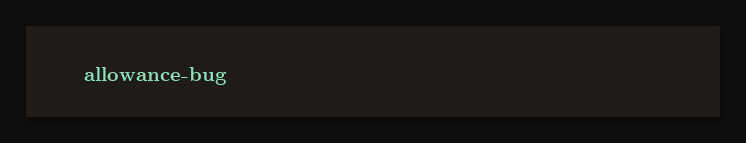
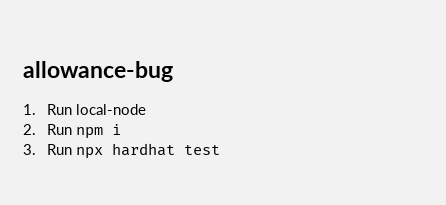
+ 1. Run local-node
+ 2. Run npm i
+ 3. Run npx hardhat test

